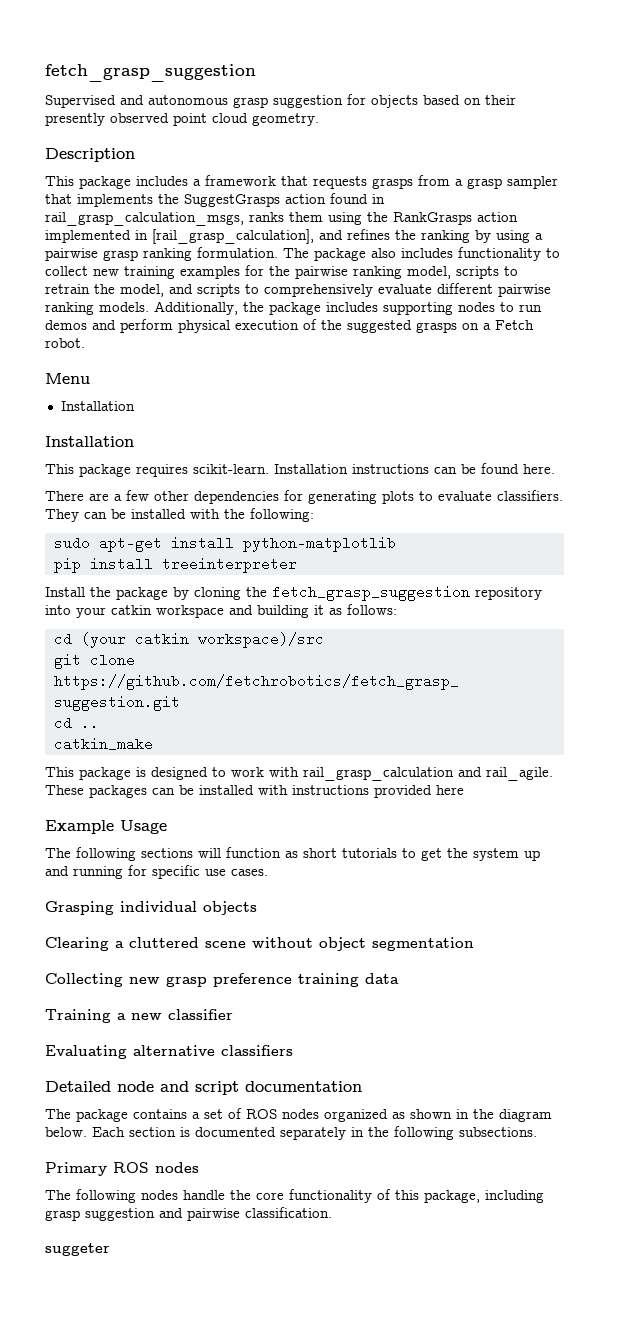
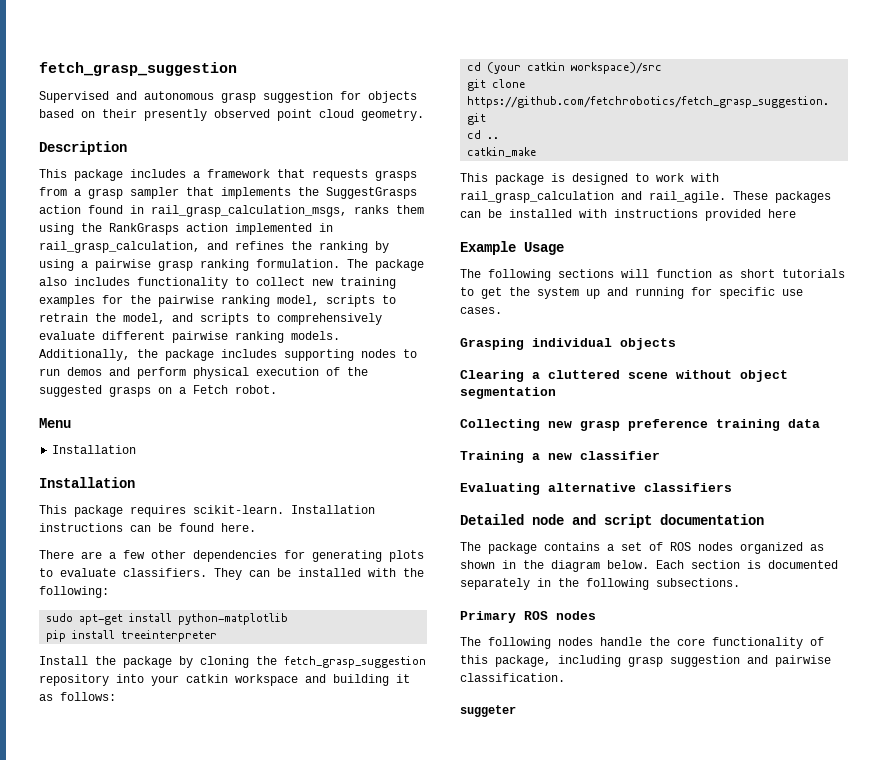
- This package includes a framework that requests grasps from a grasp sampler that implements the SuggestGrasps action found in rail_grasp_calculation_msgs, ranks them using the RankGrasps action implemented in [rail_grasp_calculation], and refines the ranking by using a pairwise grasp ranking formulation.
+ This package includes a framework that requests grasps from a grasp sampler that implements the SuggestGrasps action found in rail_grasp_calculation_msgs, ranks them using the RankGrasps action implemented in rail_grasp_calculation, and refines the ranking by using a pairwise grasp ranking formulation.

